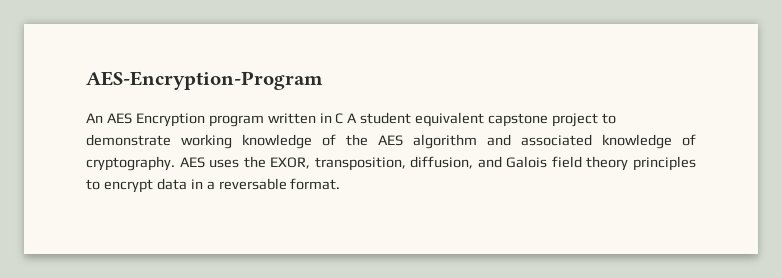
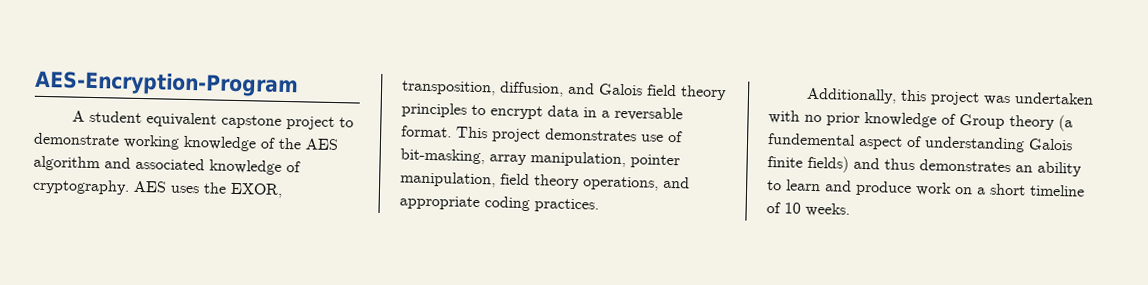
- An AES Encryption program written in C A student equivalent capstone project to demonstrate working knowledge of the AES algorithm and associated knowledge of cryptography.
+ A student equivalent capstone project to demonstrate working knowledge of the AES algorithm and associated knowledge of cryptography.
+ This project demonstrates use of bit-masking, array manipulation, pointer manipulation, field theory operations, and appropriate coding practices.
+ Additionally, this project was undertaken with no prior knowledge of Group theory (a fundemental aspect of understanding Galois finite fields) and thus demonstrates an ability to learn and produce work on a short timeline of 10 weeks.

